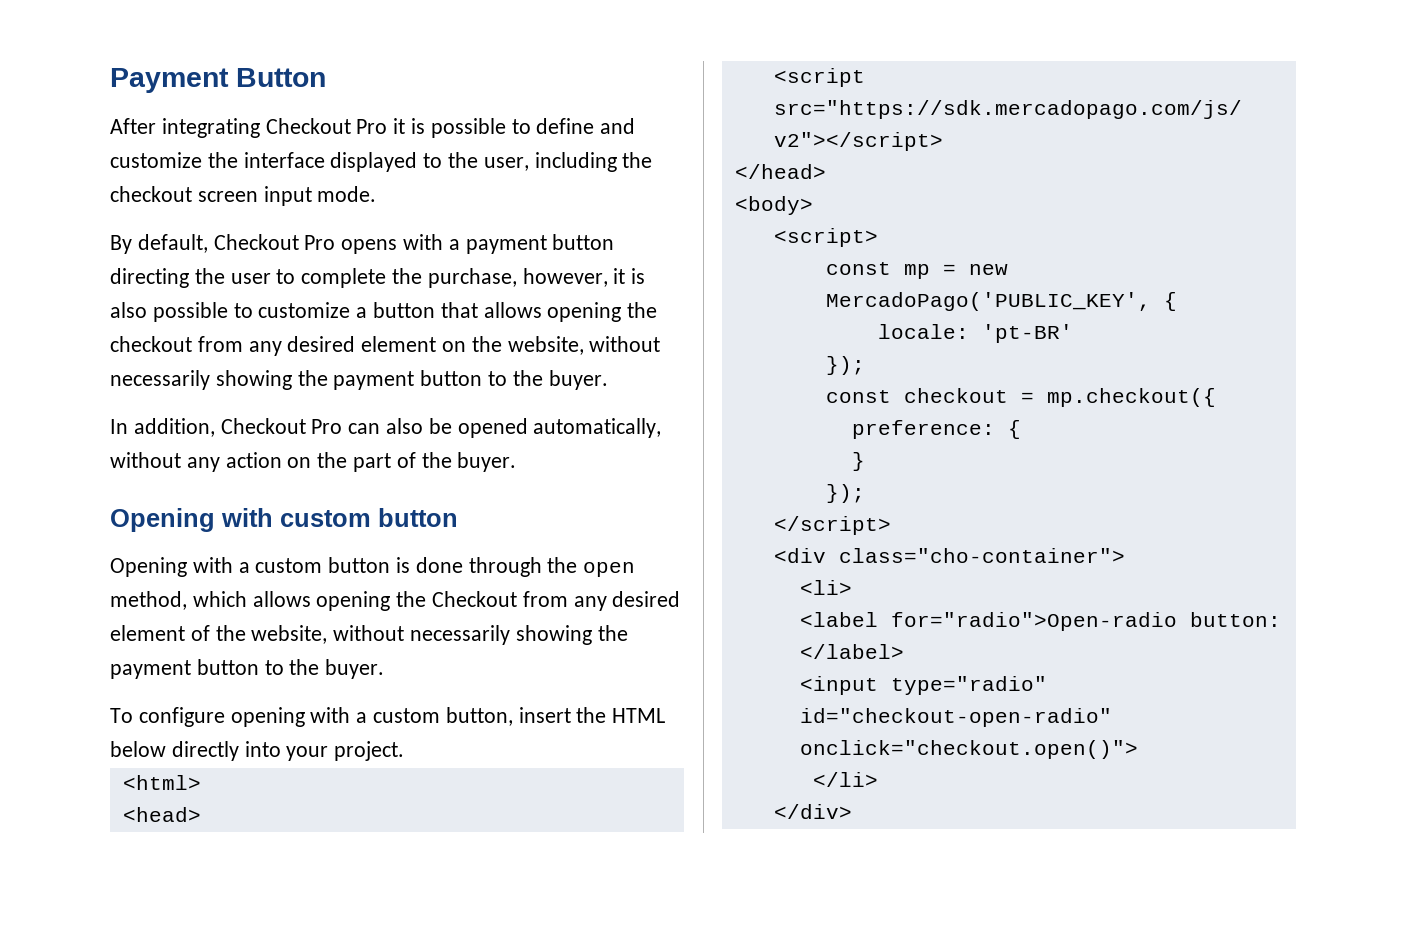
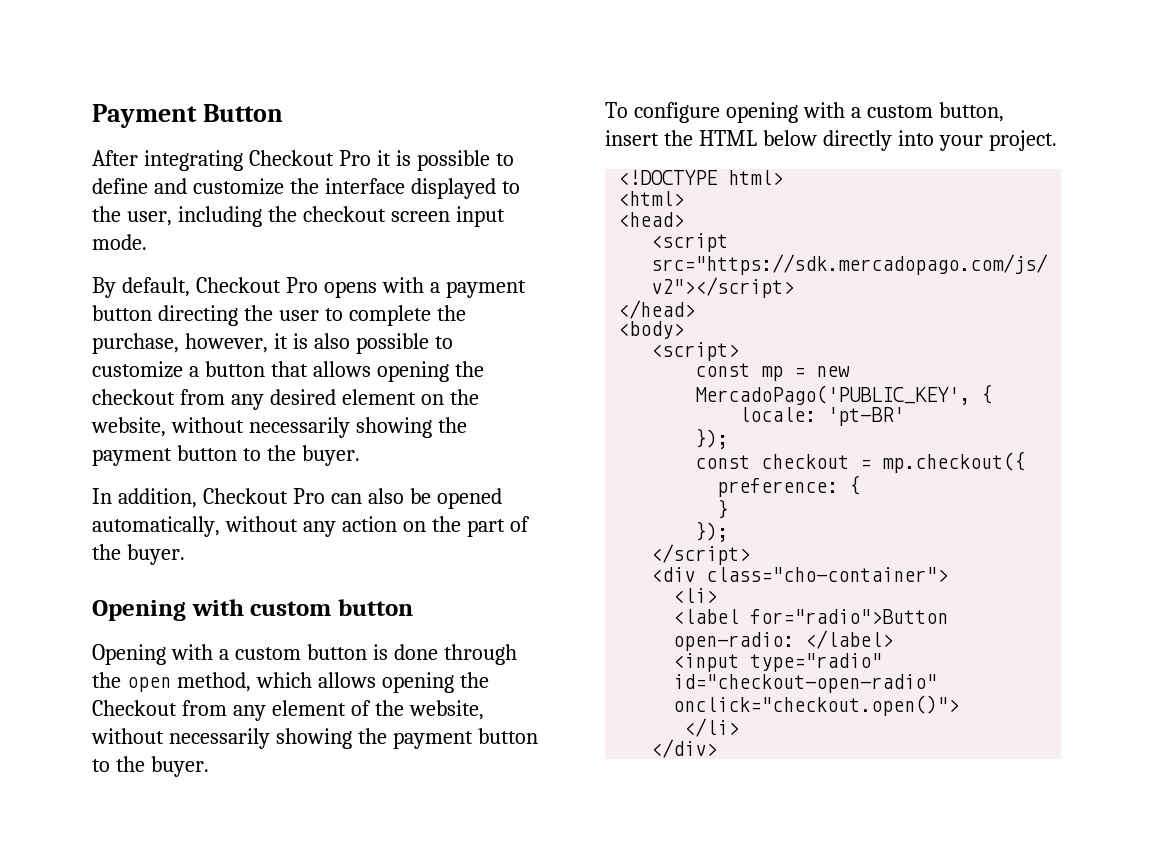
- Opening with a custom button is done through the open method, which allows opening the Checkout from any desired element of the website, without necessarily showing the payment button to the buyer.
+ Opening with a custom button is done through the open method, which allows opening the Checkout from any element of the website, without necessarily showing the payment button to the buyer.
+ <!DOCTYPE html>
- <label for="radio">Open-radio button: </label>
+ <label for="radio">Button open-radio: </label>

